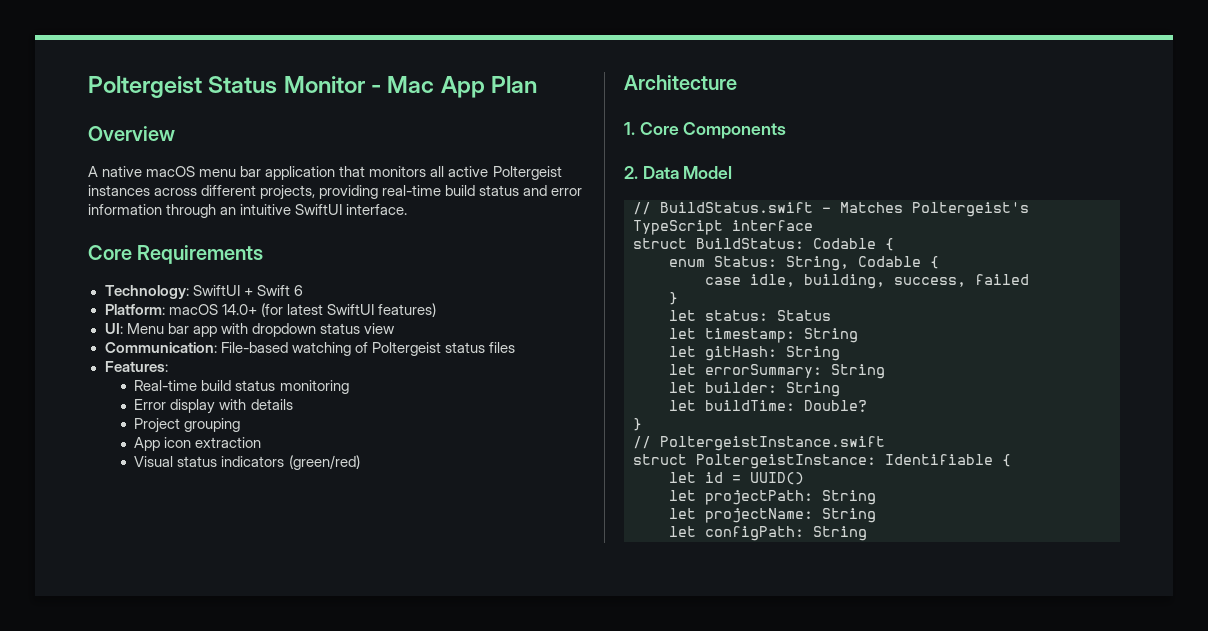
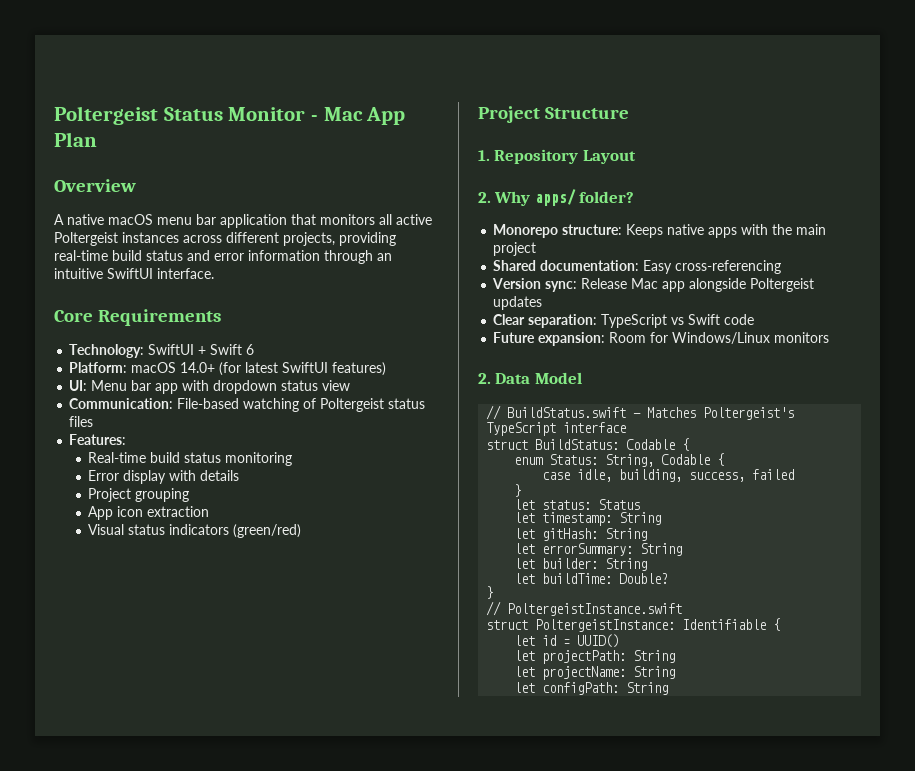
- Architecture
+ Project Structure
- 1. Core Components
+ 1. Repository Layout
+ 2. Why apps/ folder?
+ Monorepo structure: Keeps native apps with the main project
+ Shared documentation: Easy cross-referencing
+ Version sync: Release Mac app alongside Poltergeist updates
+ Clear separation: TypeScript vs Swift code
+ Future expansion: Room for Windows/Linux monitors

